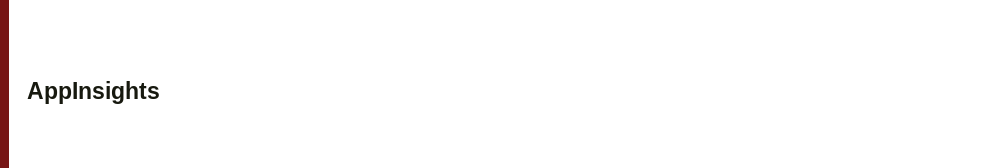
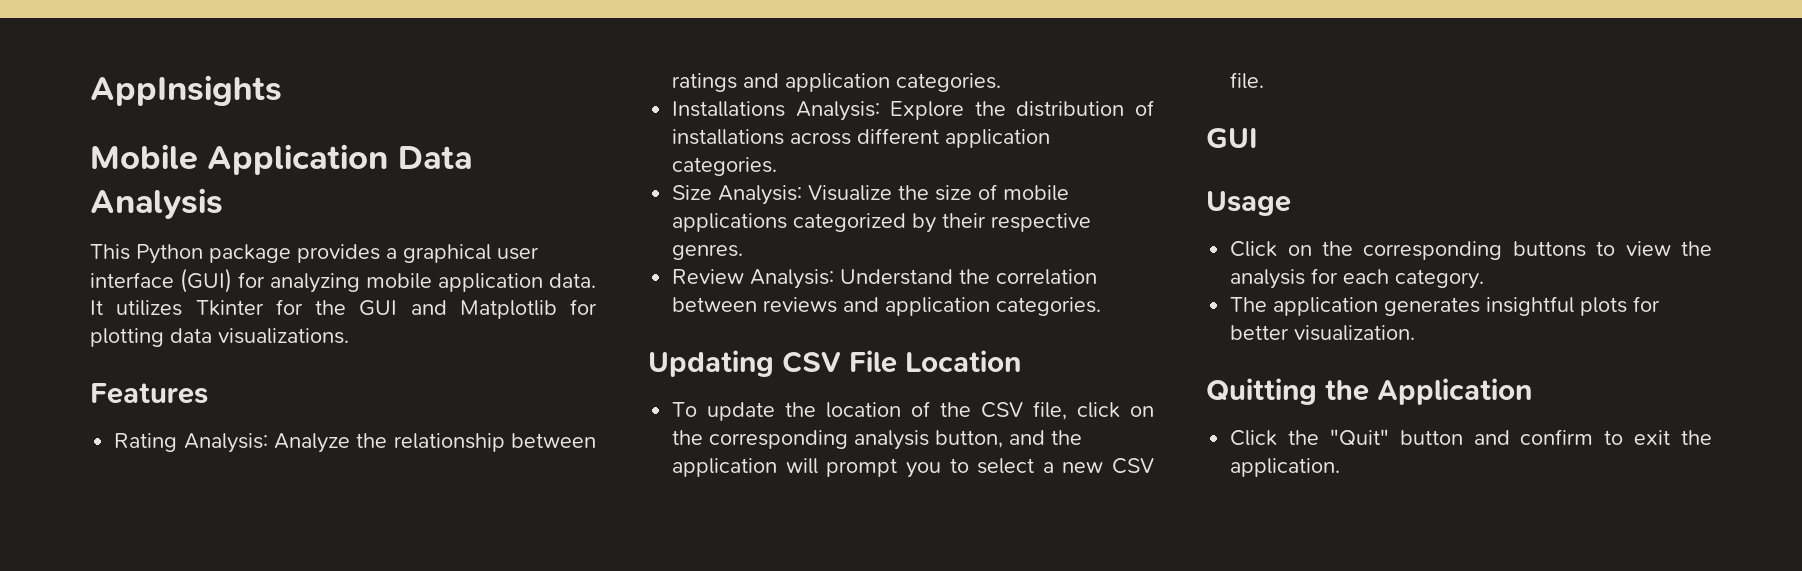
+ Mobile Application Data Analysis
+ This Python package provides a graphical user interface (GUI) for analyzing mobile application data. It utilizes Tkinter for the GUI and Matplotlib for plotting data visualizations.
+ Features
+ Rating Analysis: Analyze the relationship between ratings and application categories.
+ Installations Analysis: Explore the distribution of installations across different application categories.
+ Size Analysis: Visualize the size of mobile applications categorized by their respective genres.
+ Review Analysis: Understand the correlation between reviews and application categories.
+ Updating CSV File Location
+ To update the location of the CSV file, click on the corresponding analysis button, and the application will prompt you to select a new CSV file.
+ GUI
+ Usage
+ Click on the corresponding buttons to view the analysis for each category.
+ The application generates insightful plots for better visualization.
+ Quitting the Application
+ Click the "Quit" button and confirm to exit the application.

